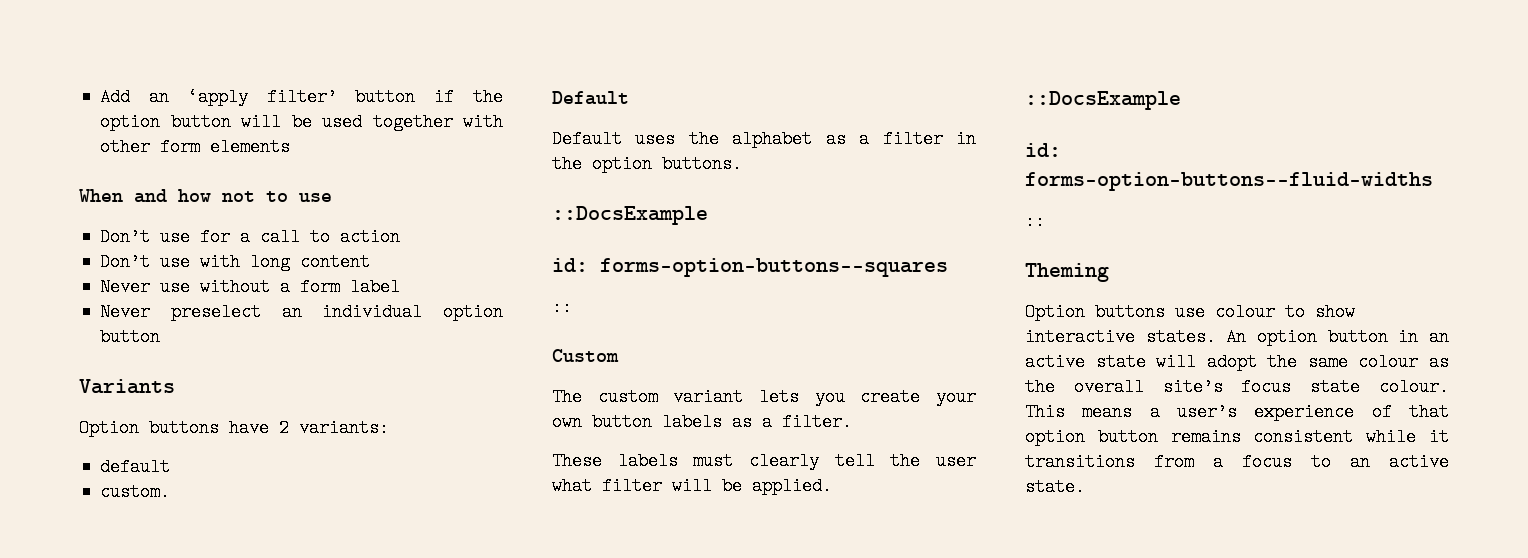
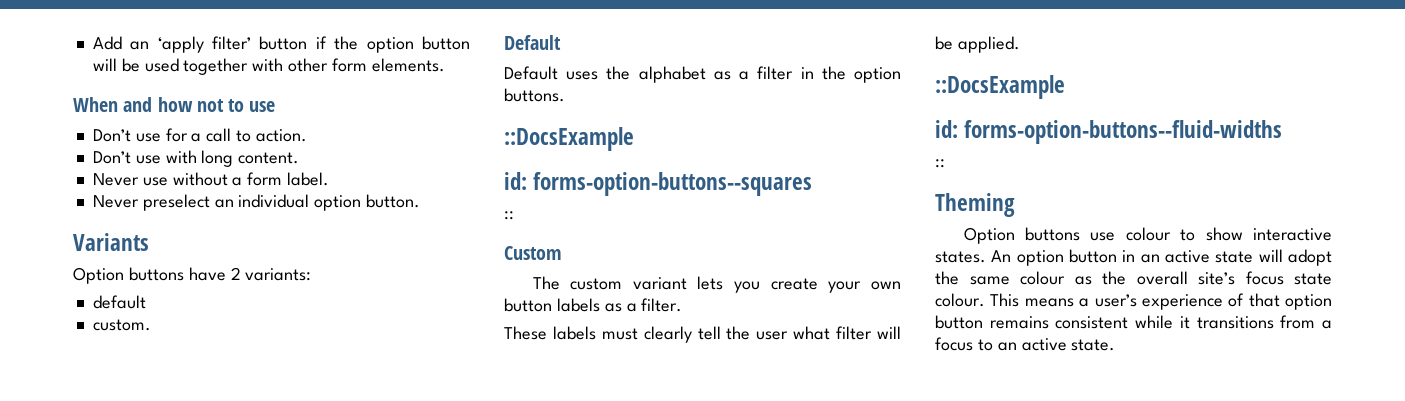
- Add an ‘apply filter’ button if the option button will be used together with other form elements
+ Add an ‘apply filter’ button if the option button will be used together with other form elements.
- Don’t use for a call to action
+ Don’t use for a call to action.
- Don’t use with long content
+ Don’t use with long content.
- Never use without a form label
+ Never use without a form label.
- Never preselect an individual option button
+ Never preselect an individual option button.

